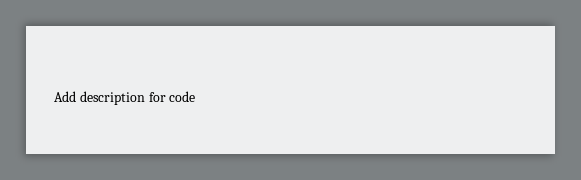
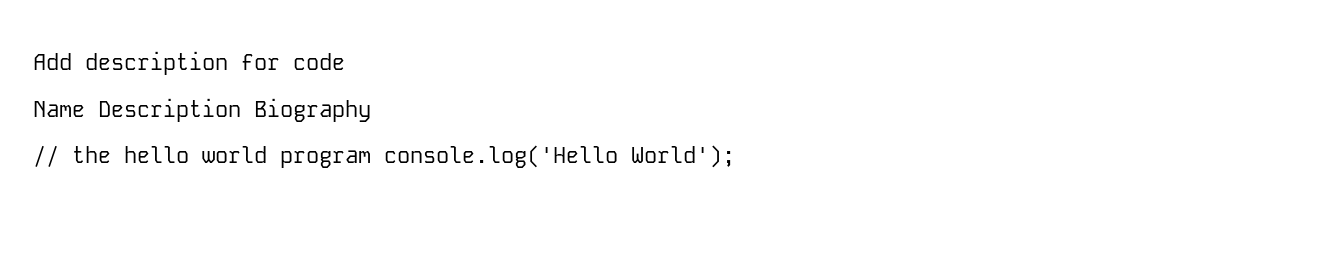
+ Name Description Biography
+ // the hello world program console.log('Hello World');

